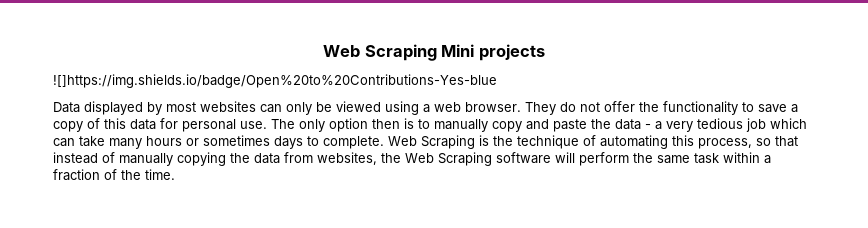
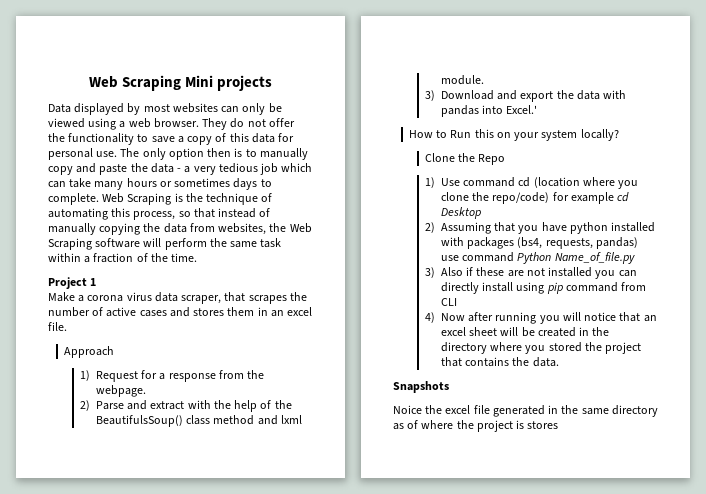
- ![]https://img.shields.io/badge/Open%20to%20Contributions-Yes-blue
+ Project 1
+ Make a corona virus data scraper, that scrapes the number of active cases and stores them in an excel file.
+ Approach
+ 1) Request for a response from the webpage.
+ 2) Parse and extract with the help of the BeautifulsSoup() class method and lxml module.
+ 3) Download and export the data with pandas into Excel.'
+ How to Run this on your system locally?
+ Clone the Repo
+ 1) Use command cd (location where you clone the repo/code) for example cd Desktop
+ 2) Assuming that you have python installed with packages (bs4, requests, pandas) use command Python Name_of_file.py
+ 3) Also if these are not installed you can directly install using pip command from CLI
+ 4) Now after running you will notice that an excel sheet will be created in the directory where you stored the project that contains the data.
+ Snapshots
+ Noice the excel file generated in the same directory as of where the project is stores

